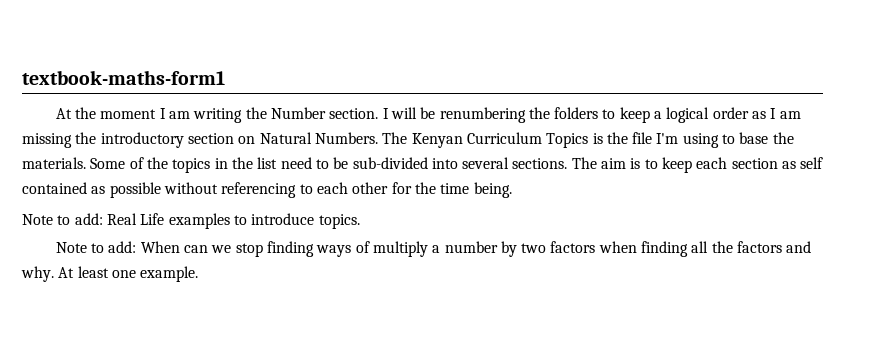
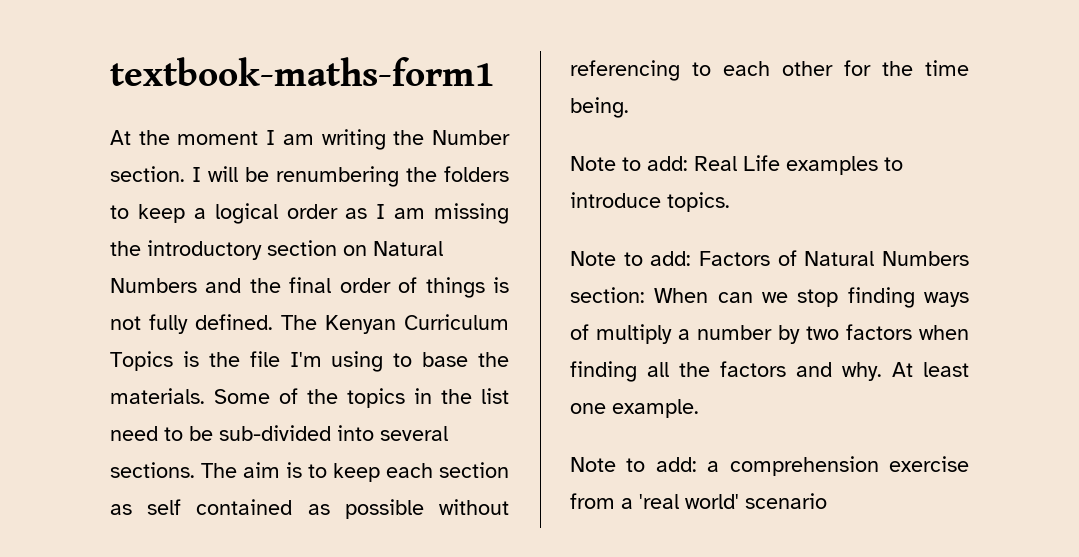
- I will be renumbering the folders to keep a logical order as I am missing the introductory section on Natural Numbers.
+ I will be renumbering the folders to keep a logical order as I am missing the introductory section on Natural Numbers and the final order of things is not fully defined.
- Note to add: When can we stop finding ways of multiply a number by two factors when finding all the factors and why.
+ Note to add: Factors of Natural Numbers section: When can we stop finding ways of multiply a number by two factors when finding all the factors and why.
+ Note to add: a comprehension exercise from a 'real world' scenario

